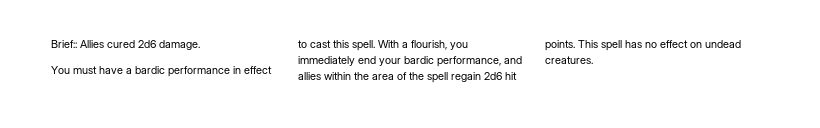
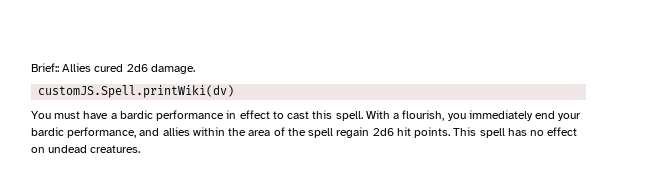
+ customJS.Spell.printWiki(dv)

